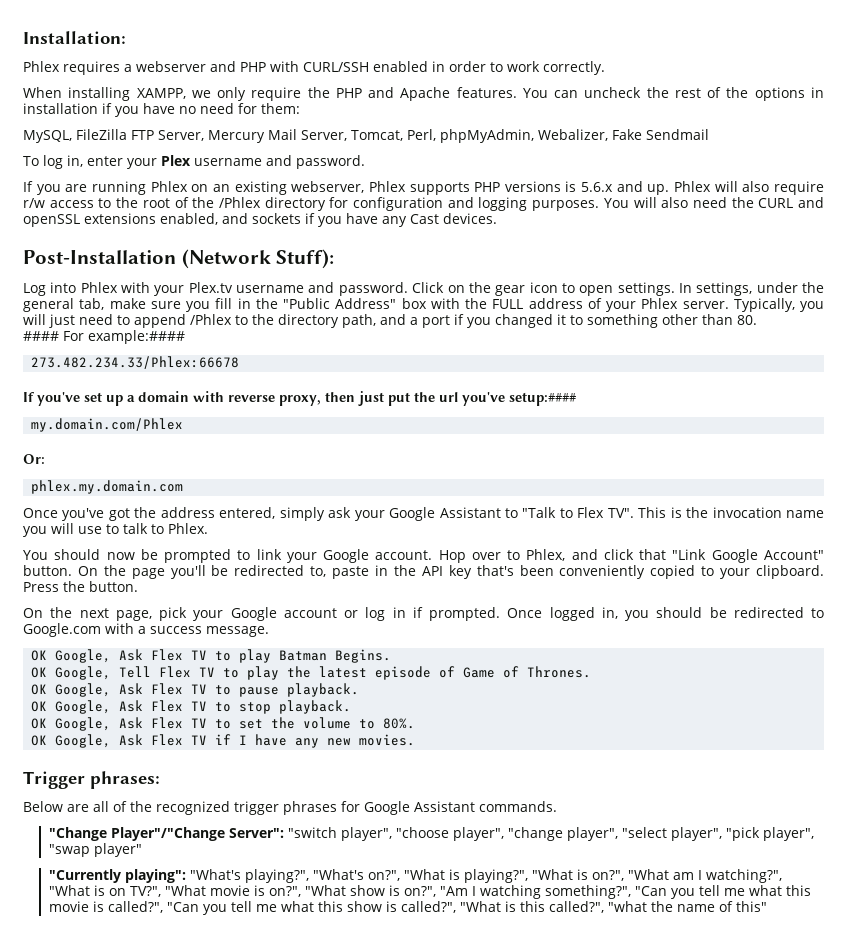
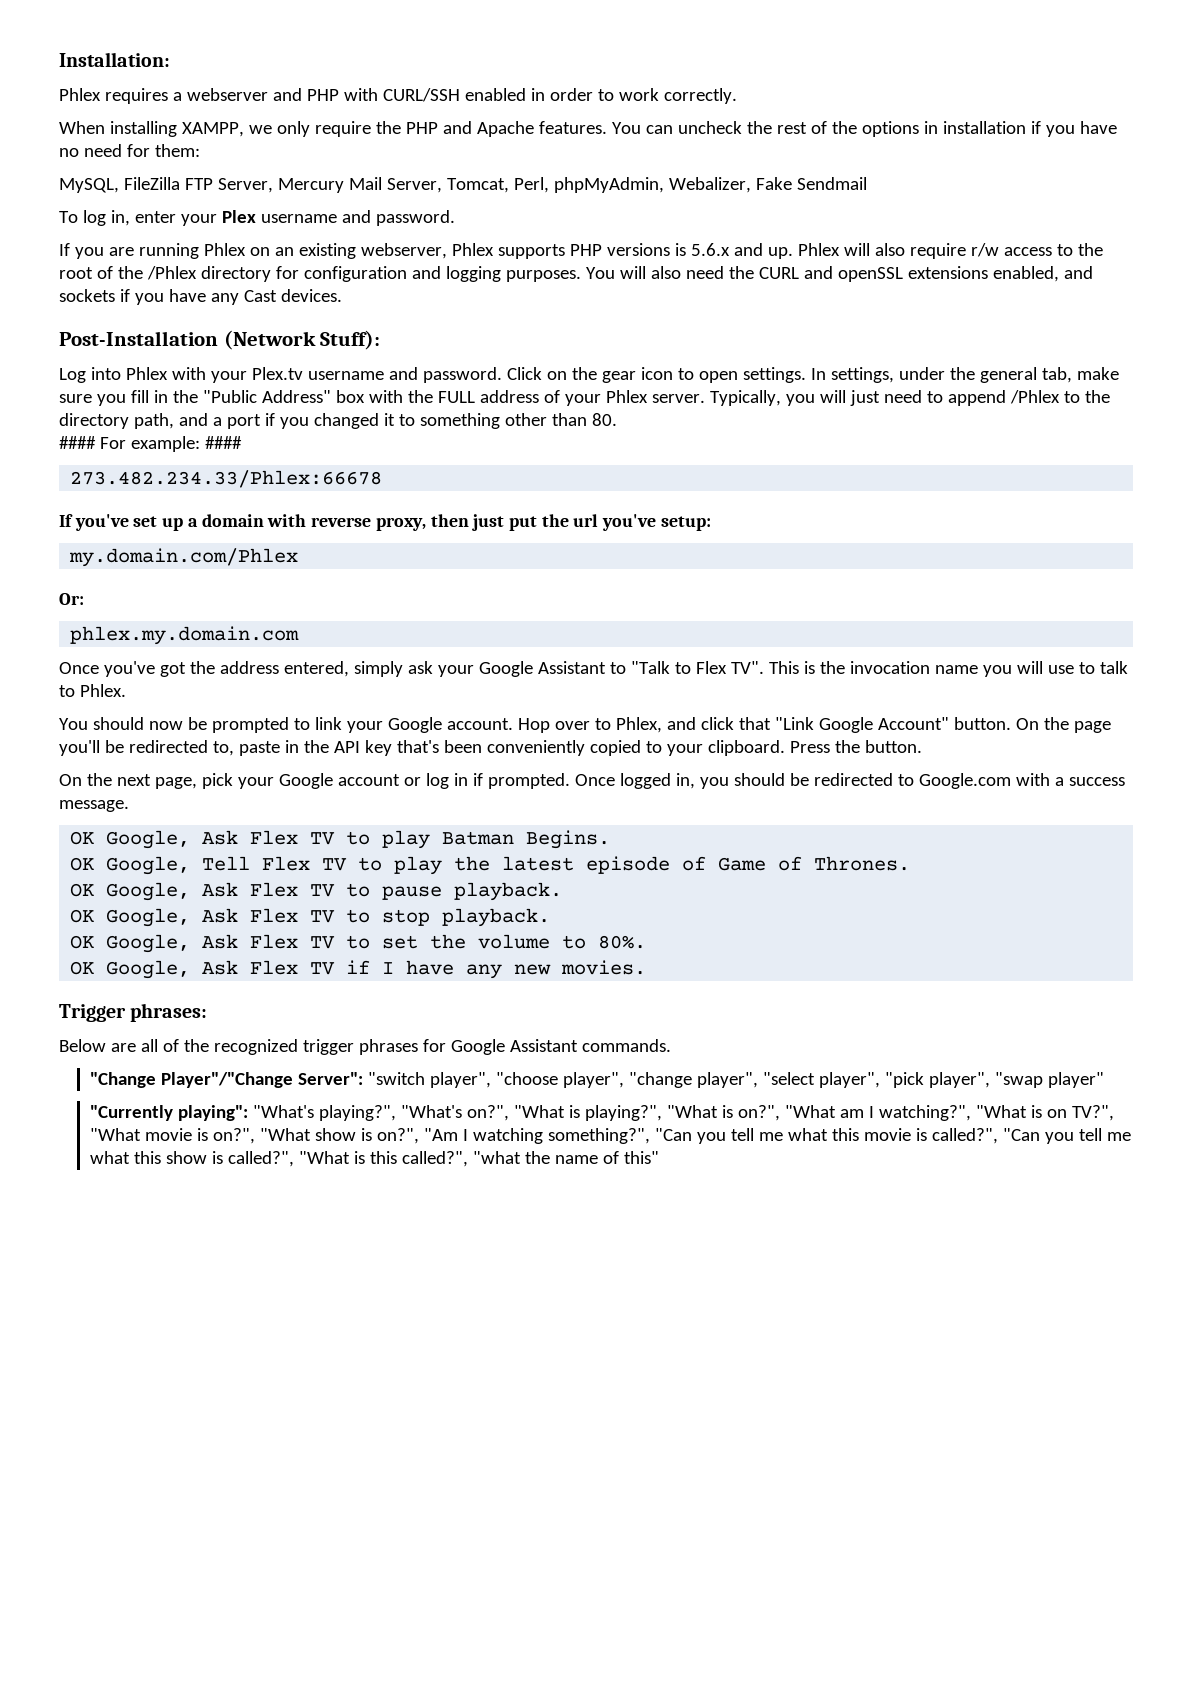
- #### For example:####
+ #### For example: ####
- If you've set up a domain with reverse proxy, then just put the url you've setup:####
+ If you've set up a domain with reverse proxy, then just put the url you've setup:

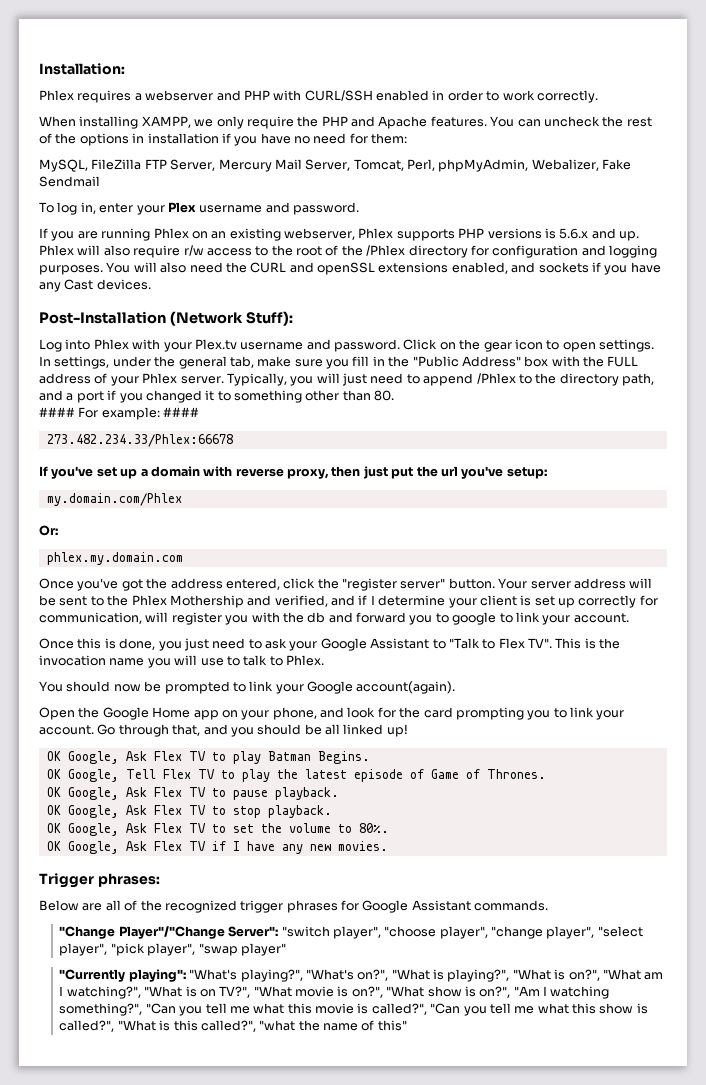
- Once you've got the address entered, simply ask your Google Assistant to "Talk to Flex TV". This is the invocation name you will use to talk to Phlex.
+ Once you've got the address entered, click the "register server" button. Your server address will be sent to the Phlex Mothership and verified, and if I determine your client is set up correctly for communication, will register you with the db and forward you to google to link your account.
+ Once this is done, you just need to ask your Google Assistant to "Talk to Flex TV". This is the invocation name you will use to talk to Phlex.
- You should now be prompted to link your Google account. Hop over to Phlex, and click that "Link Google Account" button. On the page you'll be redirected to, paste in the API key that's been conveniently copied to your clipboard. Press the button.
- On the next page, pick your Google account or log in if prompted. Once logged in, you should be redirected to Google.com with a success message.
+ You should now be prompted to link your Google account(again).
+ Open the Google Home app on your phone, and look for the card prompting you to link your account. Go through that, and you should be all linked up!

